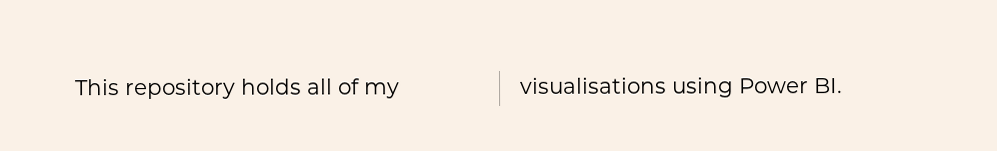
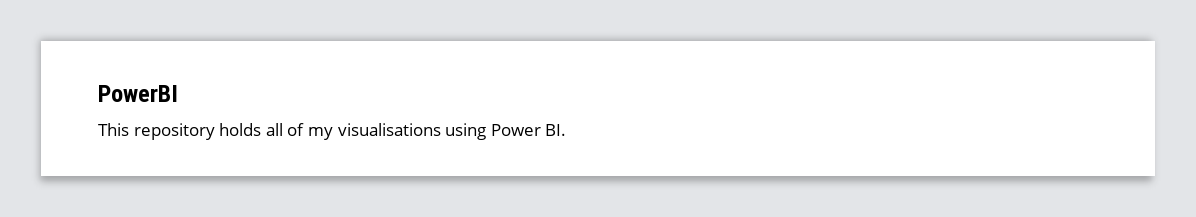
+ PowerBI

